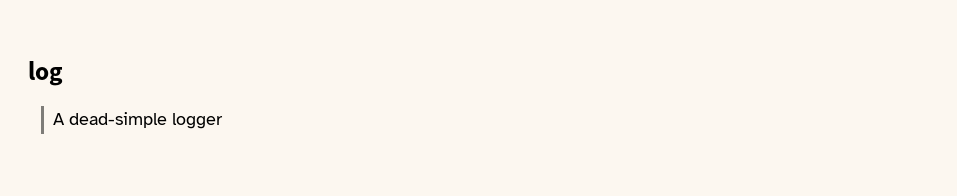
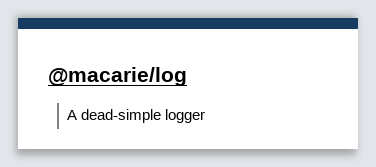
- log
+ @macarie/log

